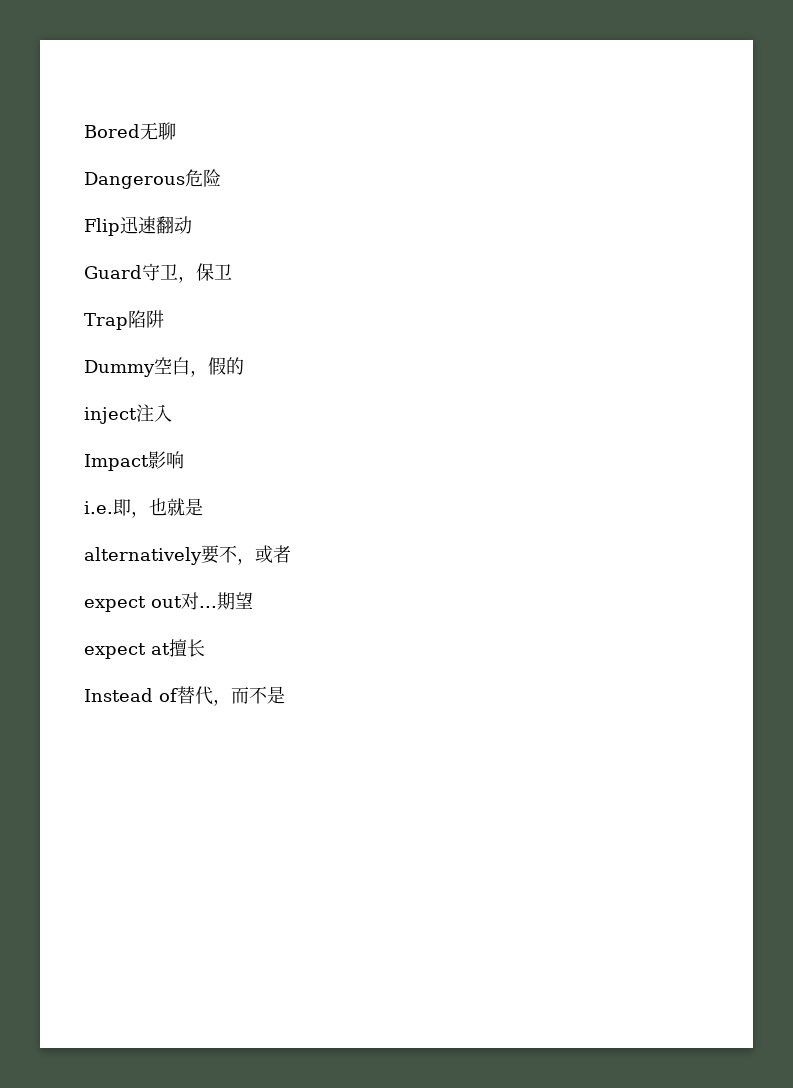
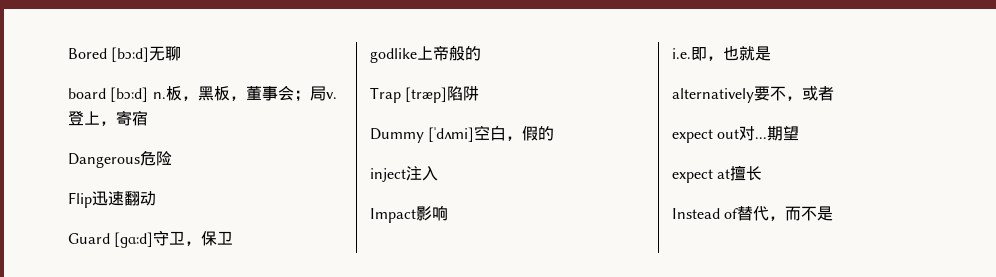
- Bored无聊
+ Bored [bɔːd]无聊
+ board [bɔːd] n.板，黑板，董事会；局v.登上，寄宿
- Guard守卫，保卫
+ Guard [ɡɑːd]守卫，保卫
+ godlike上帝般的
- Trap陷阱
+ Trap [træp]陷阱
- Dummy空白，假的
+ Dummy [ˈdʌmi]空白，假的

